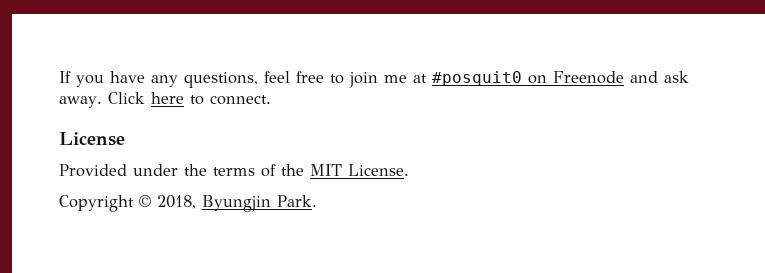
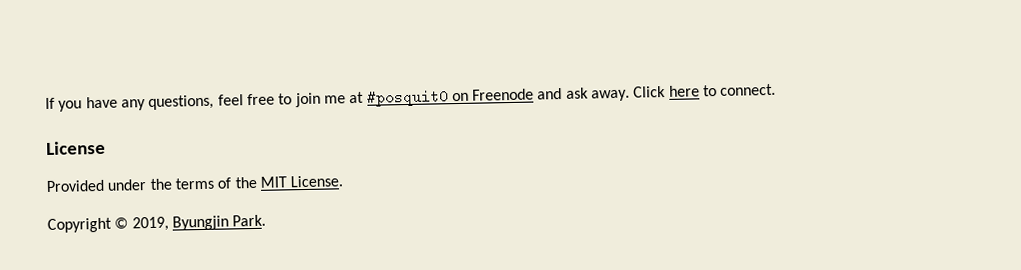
- Copyright © 2018, Byungjin Park.
+ Copyright © 2019, Byungjin Park.

